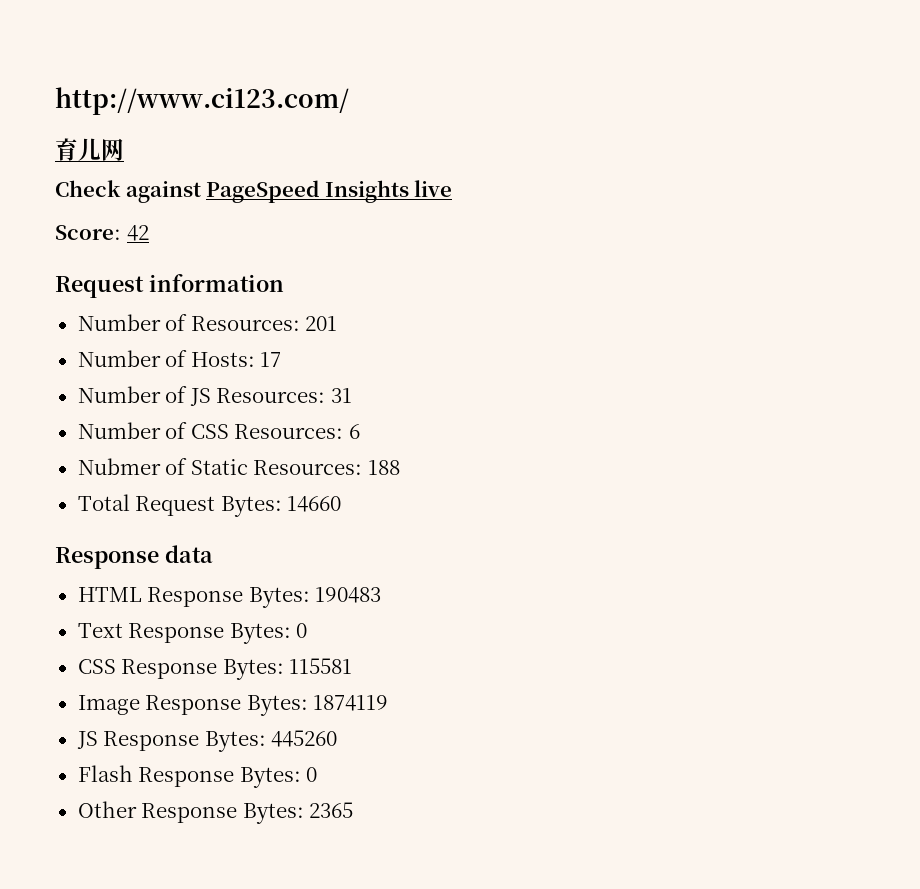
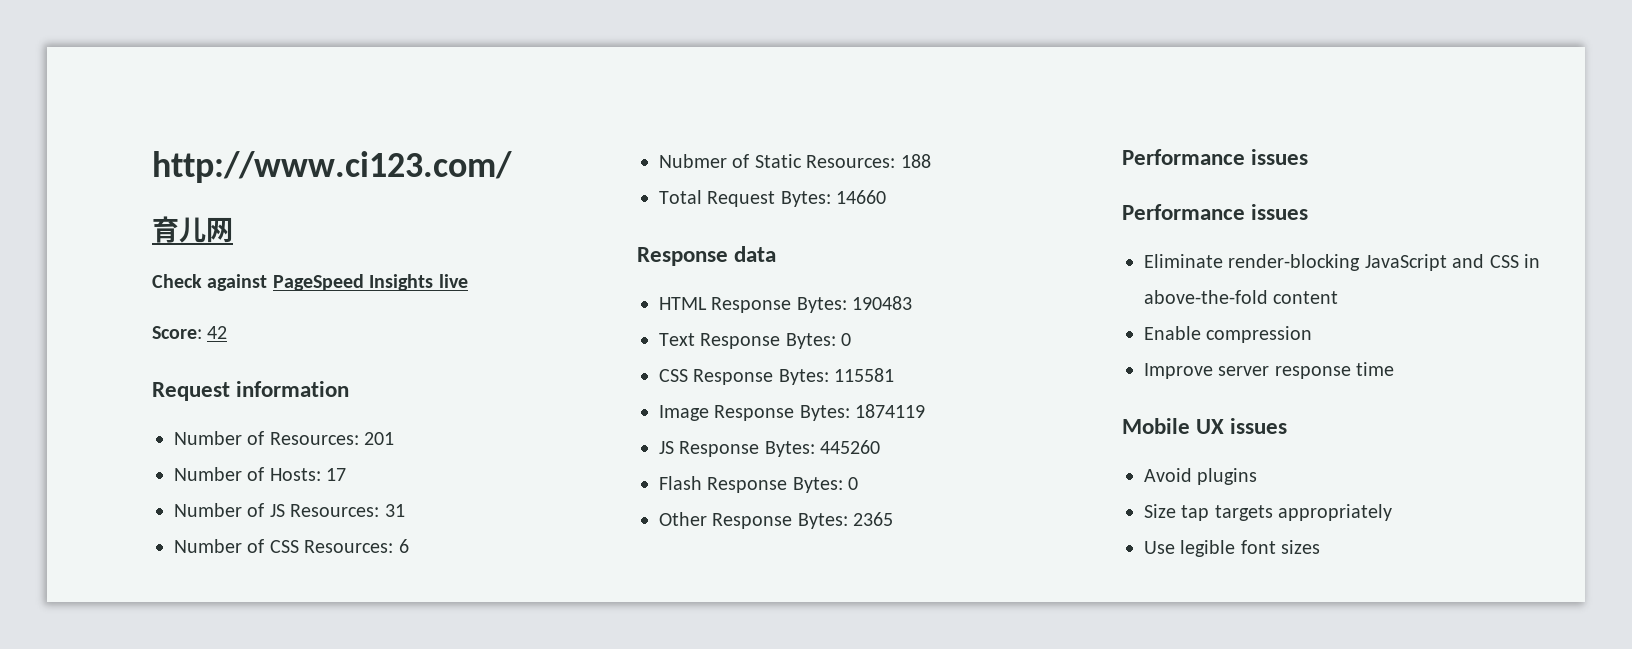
  Other Response Bytes: 2365
+ Performance issues
+ Performance issues
+ Eliminate render-blocking JavaScript and CSS in above-the-fold content
+ Enable compression
+ Improve server response time
+ Mobile UX issues
+ Avoid plugins
+ Size tap targets appropriately
+ Use legible font sizes

